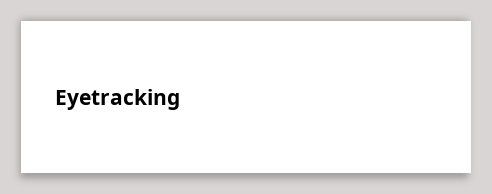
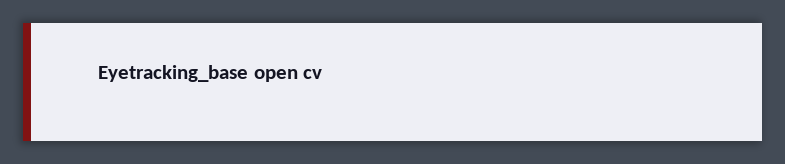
- Eyetracking
+ Eyetracking_base open cv

